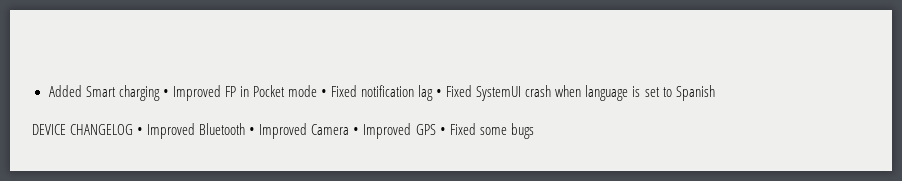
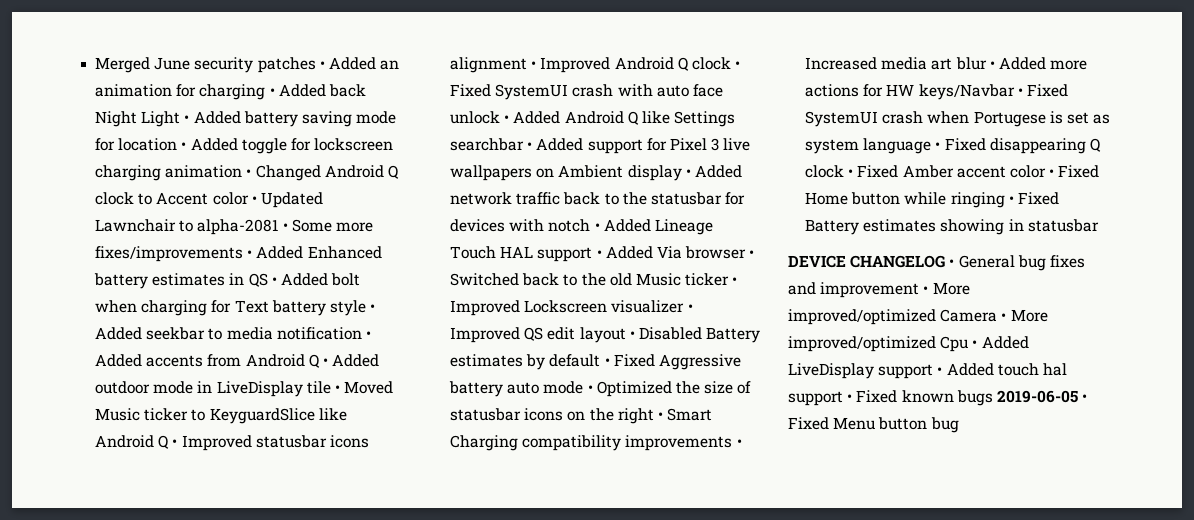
- Added Smart charging • Improved FP in Pocket mode • Fixed notification lag • Fixed SystemUI crash when language is set to Spanish
- DEVICE CHANGELOG • Improved Bluetooth • Improved Camera • Improved GPS • Fixed some bugs
+ Merged June security patches • Added an animation for charging • Added back Night Light • Added battery saving mode for location • Added toggle for lockscreen charging animation • Changed Android Q clock to Accent color • Updated Lawnchair to alpha-2081 • Some more fixes/improvements • Added Enhanced battery estimates in QS • Added bolt when charging for Text battery style • Added seekbar to media notification • Added accents from Android Q • Added outdoor mode in LiveDisplay tile • Moved Music ticker to KeyguardSlice like Android Q • Improved statusbar icons alignment • Improved Android Q clock • Fixed SystemUI crash with auto face unlock • Added Android Q like Settings searchbar • Added support for Pixel 3 live wallpapers on Ambient display • Added network traffic back to the statusbar for devices with notch • Added Lineage Touch HAL support • Added Via browser • Switched back to the old Music ticker • Improved Lockscreen visualizer • Improved QS edit layout • Disabled Battery estimates by default • Fixed Aggressive battery auto mode • Optimized the size of statusbar icons on the right • Smart Charging compatibility improvements • Increased media art blur • Added more actions for HW keys/Navbar • Fixed SystemUI crash when Portugese is set as system language • Fixed disappearing Q clock • Fixed Amber accent color • Fixed Home button while ringing • Fixed Battery estimates showing in statusbar
+ DEVICE CHANGELOG • General bug fixes and improvement • More improved/optimized Camera • More improved/optimized Cpu • Added LiveDisplay support • Added touch hal support • Fixed known bugs 2019-06-05 • Fixed Menu button bug

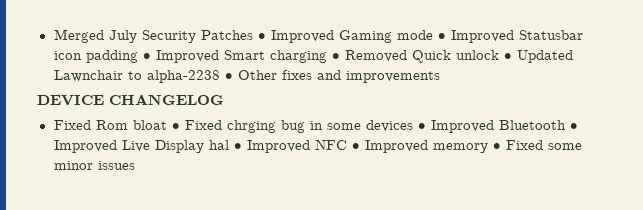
- Merged June security patches • Added an animation for charging • Added back Night Light • Added battery saving mode for location • Added toggle for lockscreen charging animation • Changed Android Q clock to Accent color • Updated Lawnchair to alpha-2081 • Some more fixes/improvements • Added Enhanced battery estimates in QS • Added bolt when charging for Text battery style • Added seekbar to media notification • Added accents from Android Q • Added outdoor mode in LiveDisplay tile • Moved Music ticker to KeyguardSlice like Android Q • Improved statusbar icons alignment • Improved Android Q clock • Fixed SystemUI crash with auto face unlock • Added Android Q like Settings searchbar • Added support for Pixel 3 live wallpapers on Ambient display • Added network traffic back to the statusbar for devices with notch • Added Lineage Touch HAL support • Added Via browser • Switched back to the old Music ticker • Improved Lockscreen visualizer • Improved QS edit layout • Disabled Battery estimates by default • Fixed Aggressive battery auto mode • Optimized the size of statusbar icons on the right • Smart Charging compatibility improvements • Increased media art blur • Added more actions for HW keys/Navbar • Fixed SystemUI crash when Portugese is set as system language • Fixed disappearing Q clock • Fixed Amber accent color • Fixed Home button while ringing • Fixed Battery estimates showing in statusbar
- DEVICE CHANGELOG • General bug fixes and improvement • More improved/optimized Camera • More improved/optimized Cpu • Added LiveDisplay support • Added touch hal support • Fixed known bugs 2019-06-05 • Fixed Menu button bug
+ Merged July Security Patches • Improved Gaming mode • Improved Statusbar icon padding • Improved Smart charging • Removed Quick unlock • Updated Lawnchair to alpha-2238 • Other fixes and improvements
+ DEVICE CHANGELOG
+ Fixed Rom bloat • Fixed chrging bug in some devices • Improved Bluetooth • Improved Live Display hal • Improved NFC • Improved memory • Fixed some minor issues

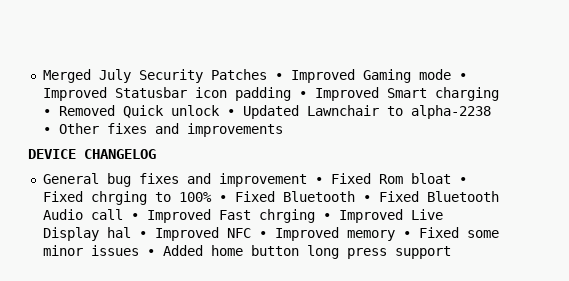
- Fixed Rom bloat • Fixed chrging bug in some devices • Improved Bluetooth • Improved Live Display hal • Improved NFC • Improved memory • Fixed some minor issues
+ General bug fixes and improvement • Fixed Rom bloat • Fixed chrging to 100% • Fixed Bluetooth • Fixed Bluetooth Audio call • Improved Fast chrging • Improved Live Display hal • Improved NFC • Improved memory • Fixed some minor issues • Added home button long press support

